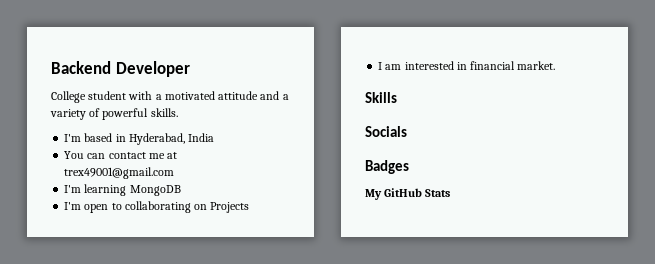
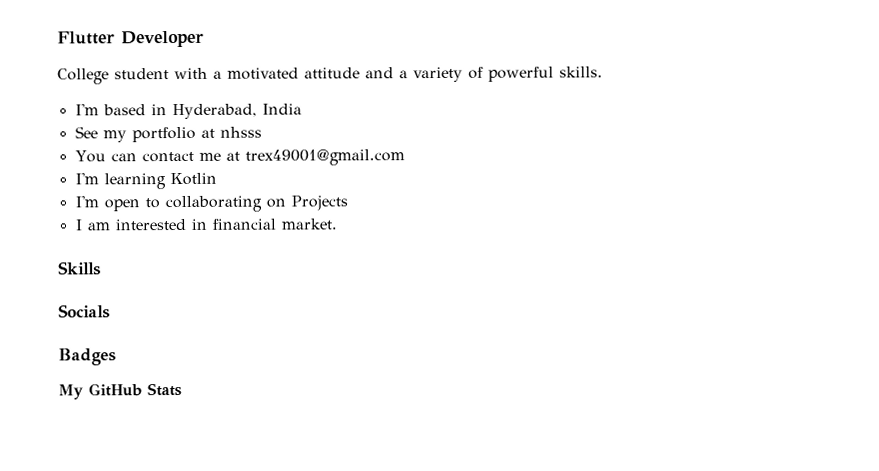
- Backend Developer
+ Flutter Developer
+ See my portfolio at nhsss
- I'm learning MongoDB
+ I'm learning Kotlin

